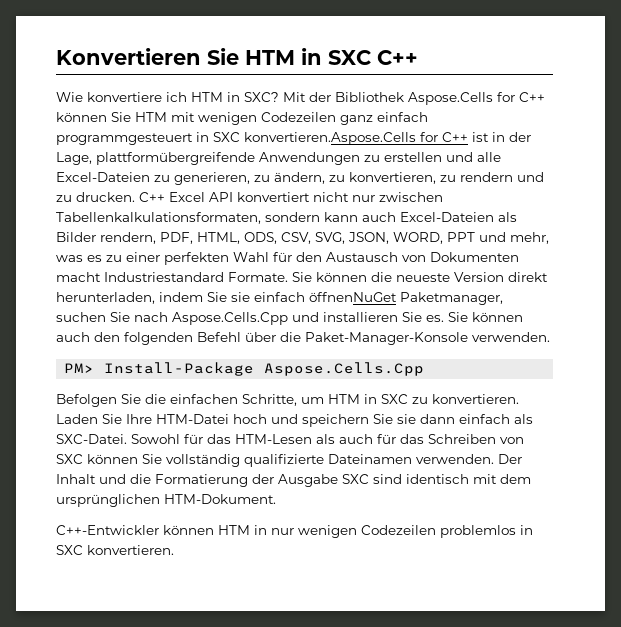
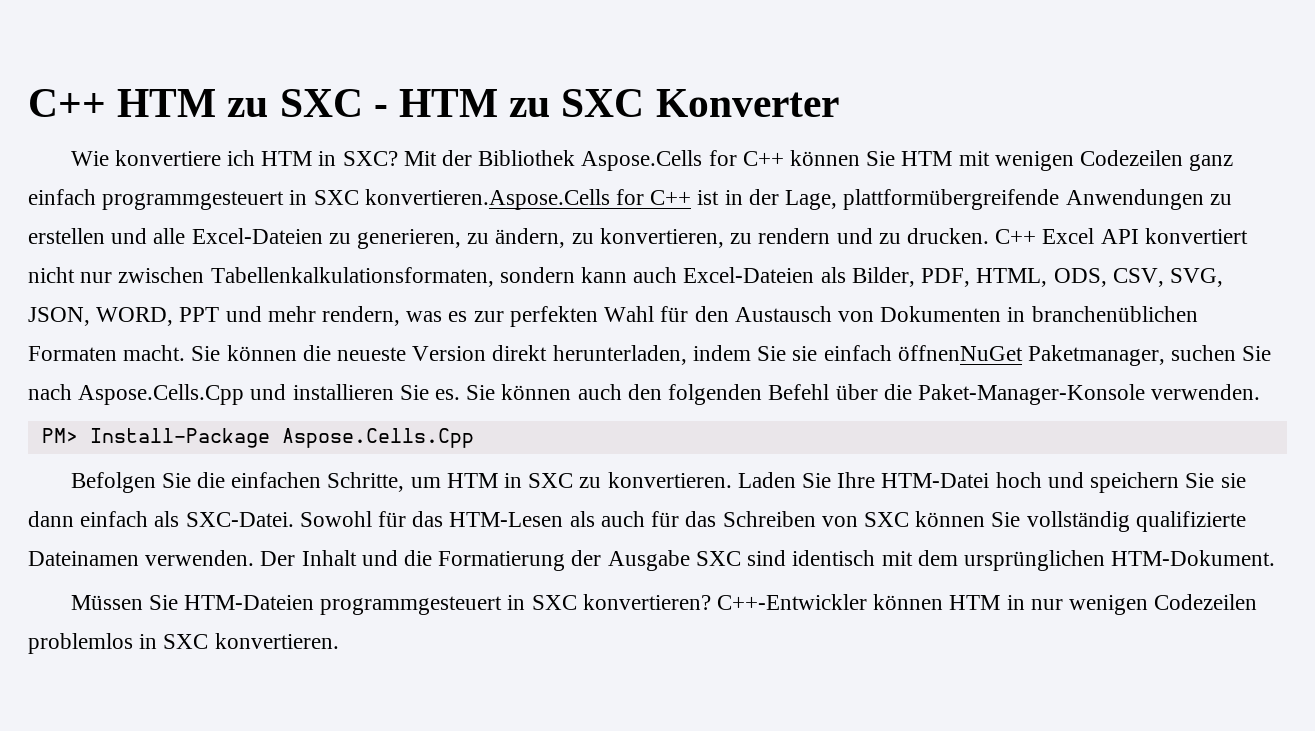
- Konvertieren Sie HTM in SXC C++
+ C++ HTM zu SXC - HTM zu SXC Konverter
- C++ Excel API konvertiert nicht nur zwischen Tabellenkalkulationsformaten, sondern kann auch Excel-Dateien als Bilder rendern, PDF, HTML, ODS, CSV, SVG, JSON, WORD, PPT und mehr, was es zu einer perfekten Wahl für den Austausch von Dokumenten macht Industriestandard Formate.
+ C++ Excel API konvertiert nicht nur zwischen Tabellenkalkulationsformaten, sondern kann auch Excel-Dateien als Bilder, PDF, HTML, ODS, CSV, SVG, JSON, WORD, PPT und mehr rendern, was es zur perfekten Wahl für den Austausch von Dokumenten in branchenüblichen Formaten macht.
+ Müssen Sie HTM-Dateien programmgesteuert in SXC konvertieren?

